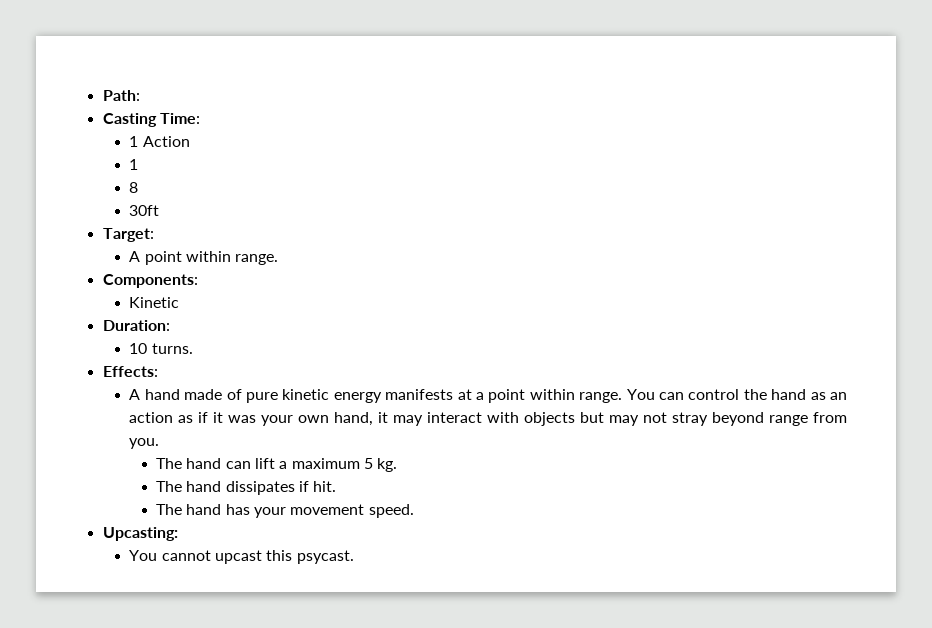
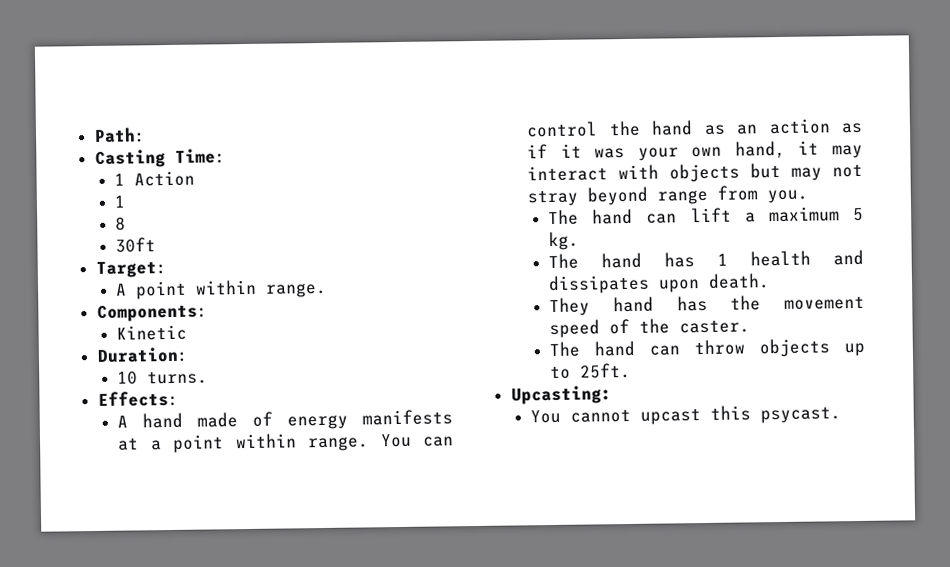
- A hand made of pure kinetic energy manifests at a point within range.
+ A hand made of energy manifests at a point within range.
- The hand dissipates if hit.
- The hand has your movement speed.
+ The hand has 1 health and dissipates upon death.
+ They hand has the movement speed of the caster.
+ The hand can throw objects up to 25ft.

